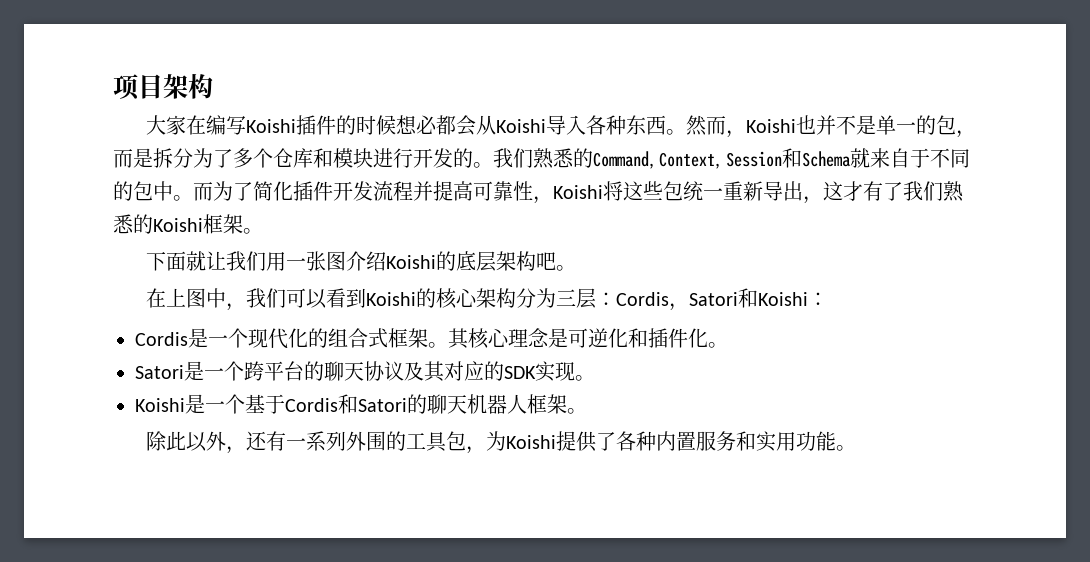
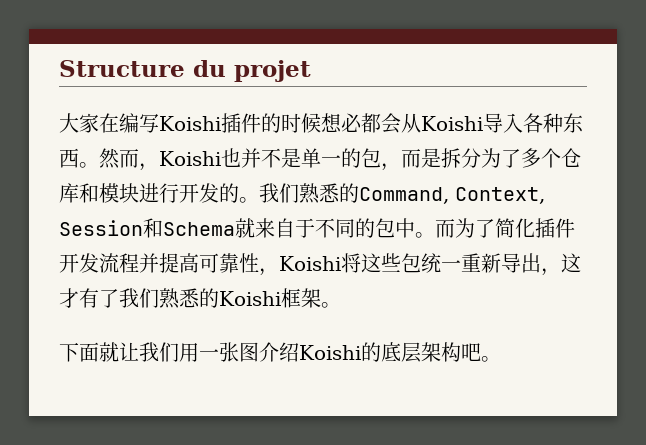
- 项目架构
+ Structure du projet
- 在上图中，我们可以看到Koishi的核心架构分为三层：Cordis，Satori和Koishi：
- Cordis是一个现代化的组合式框架。其核心理念是可逆化和插件化。
- Satori是一个跨平台的聊天协议及其对应的SDK实现。
- Koishi是一个基于Cordis和Satori的聊天机器人框架。
- 除此以外，还有一系列外围的工具包，为Koishi提供了各种内置服务和实用功能。

